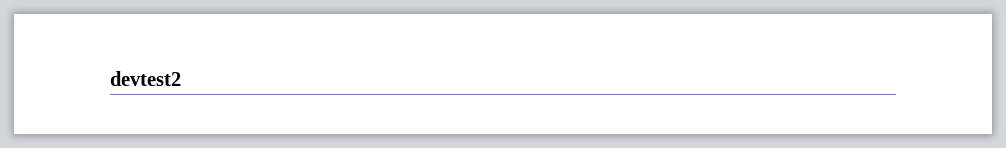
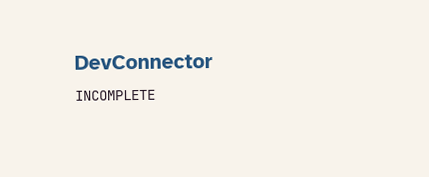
- devtest2
+ DevConnector
+ INCOMPLETE

